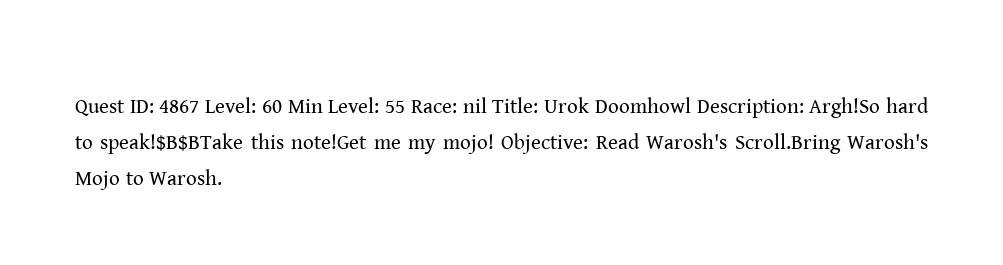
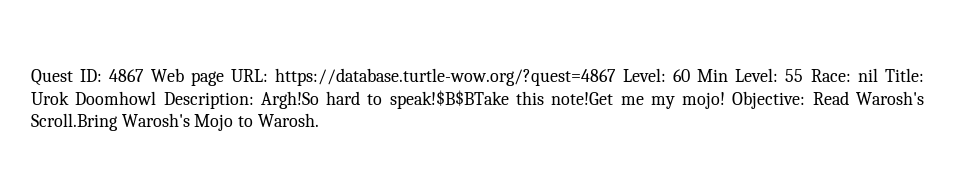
- Quest ID: 4867 Level: 60 Min Level: 55 Race: nil Title: Urok Doomhowl Description: Argh!So hard to speak!$B$BTake this note!Get me my mojo!
+ Quest ID: 4867 Web page URL: https://database.turtle-wow.org/?quest=4867 Level: 60 Min Level: 55 Race: nil Title: Urok Doomhowl Description: Argh!So hard to speak!$B$BTake this note!Get me my mojo!

